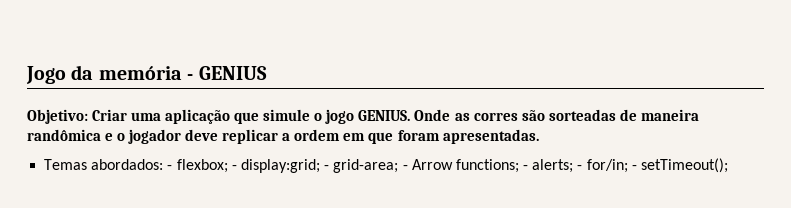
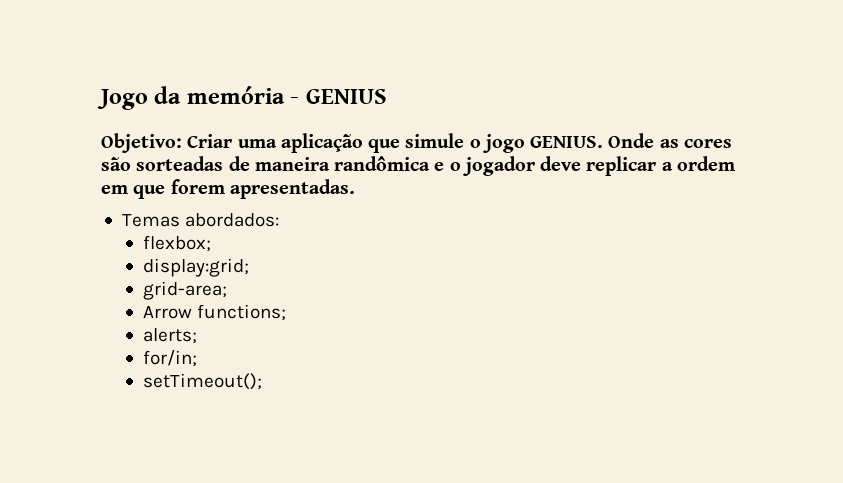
- Onde as corres são sorteadas de maneira randômica e o jogador deve replicar a ordem em que foram apresentadas.
+ Onde as cores são sorteadas de maneira randômica e o jogador deve replicar a ordem em que forem apresentadas.
- Temas abordados: - flexbox; - display:grid; - grid-area; - Arrow functions; - alerts; - for/in; - setTimeout();
+ Temas abordados:
+ flexbox;
+ display:grid;
+ grid-area;
+ Arrow functions;
+ alerts;
+ for/in;
+ setTimeout();

